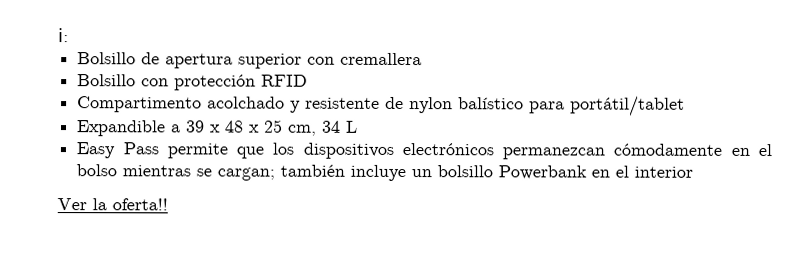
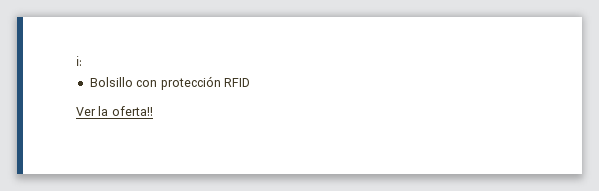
- Bolsillo de apertura superior con cremallera
  Bolsillo con protección RFID
- Compartimento acolchado y resistente de nylon balístico para portátil/tablet
- Expandible a 39 x 48 x 25 cm, 34 L
- Easy Pass permite que los dispositivos electrónicos permanezcan cómodamente en el bolso mientras se cargan; también incluye un bolsillo Powerbank en el interior

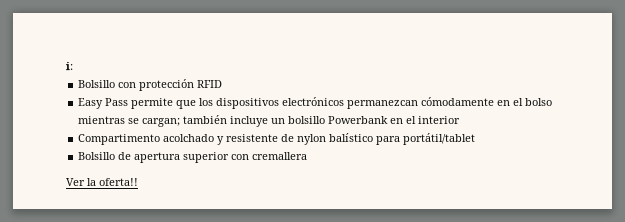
+ Easy Pass permite que los dispositivos electrónicos permanezcan cómodamente en el bolso mientras se cargan; también incluye un bolsillo Powerbank en el interior
+ Compartimento acolchado y resistente de nylon balístico para portátil/tablet
+ Bolsillo de apertura superior con cremallera

